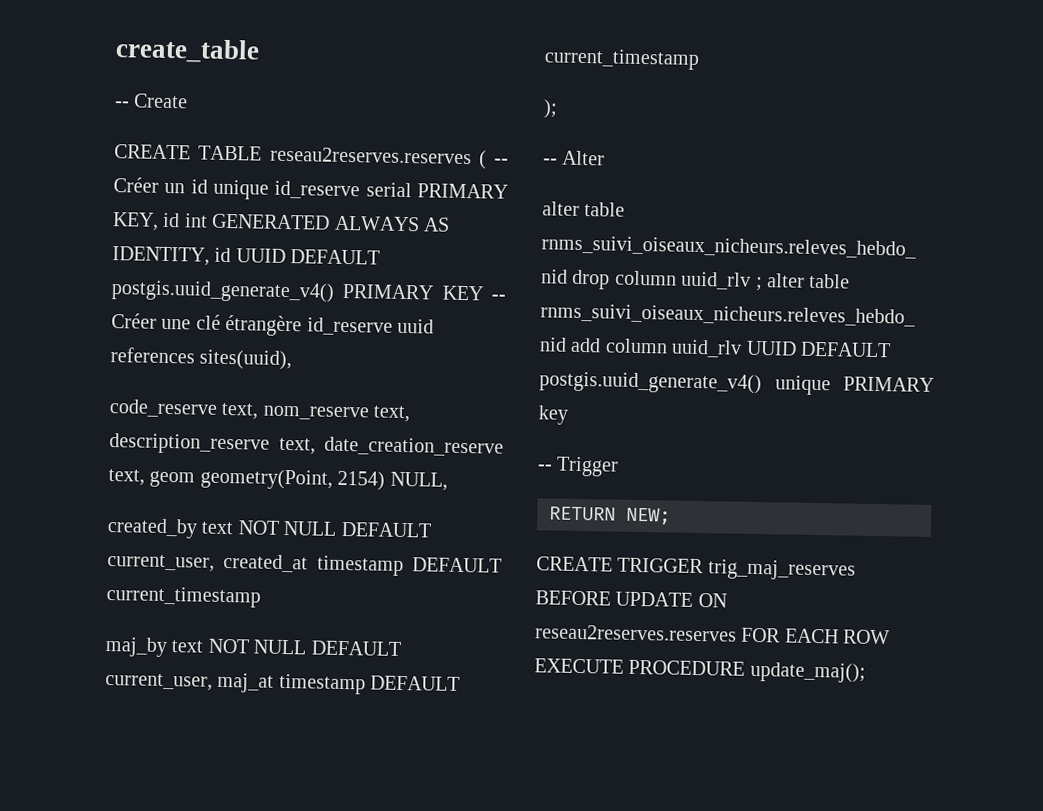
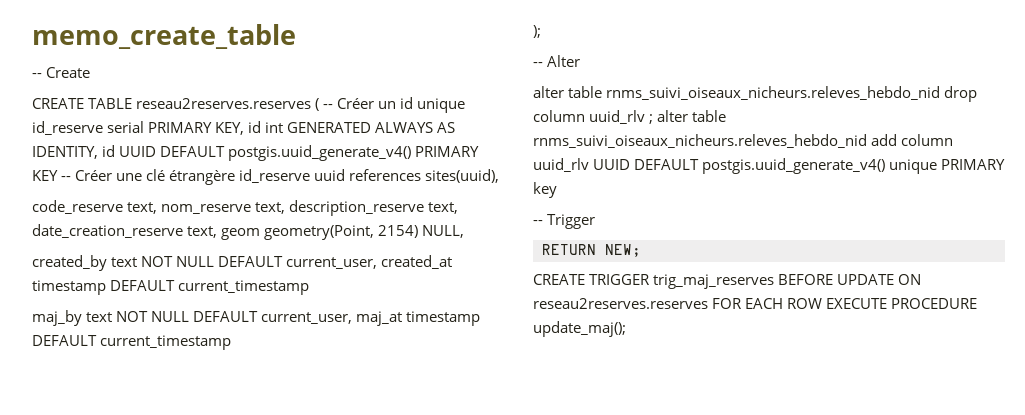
- create_table
+ memo_create_table

